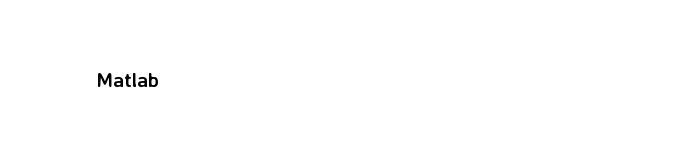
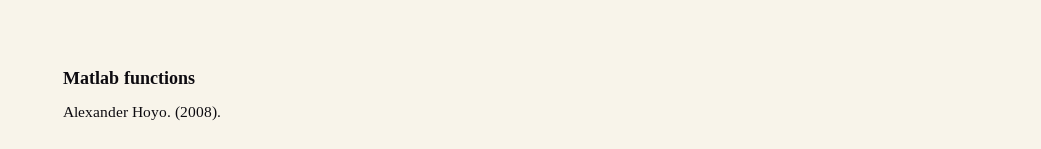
- Matlab
+ Matlab functions
+ Alexander Hoyo. (2008).

